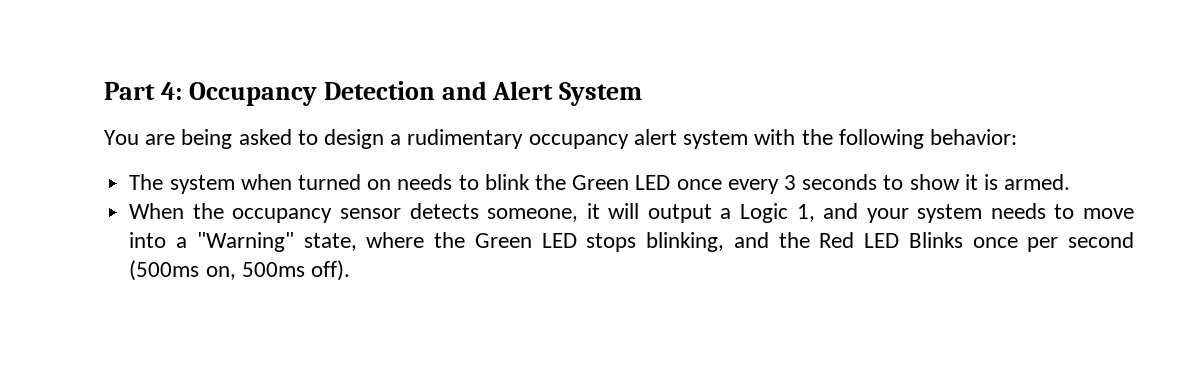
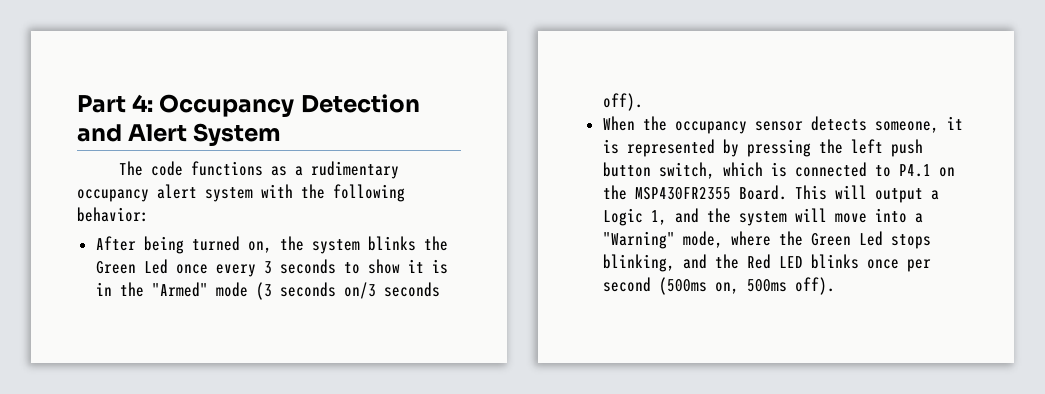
- You are being asked to design a rudimentary occupancy alert system with the following behavior:
+ The code functions as a rudimentary occupancy alert system with the following behavior:
- The system when turned on needs to blink the Green LED once every 3 seconds to show it is armed.
+ After being turned on, the system blinks the Green Led once every 3 seconds to show it is in the "Armed" mode (3 seconds on/3 seconds off).
- When the occupancy sensor detects someone, it will output a Logic 1, and your system needs to move into a "Warning" state, where the Green LED stops blinking, and the Red LED Blinks once per second (500ms on, 500ms off).
+ When the occupancy sensor detects someone, it is represented by pressing the left push button switch, which is connected to P4.1 on the MSP430FR2355 Board. This will output a Logic 1, and the system will move into a "Warning" mode, where the Green Led stops blinking, and the Red LED blinks once per second (500ms on, 500ms off).

